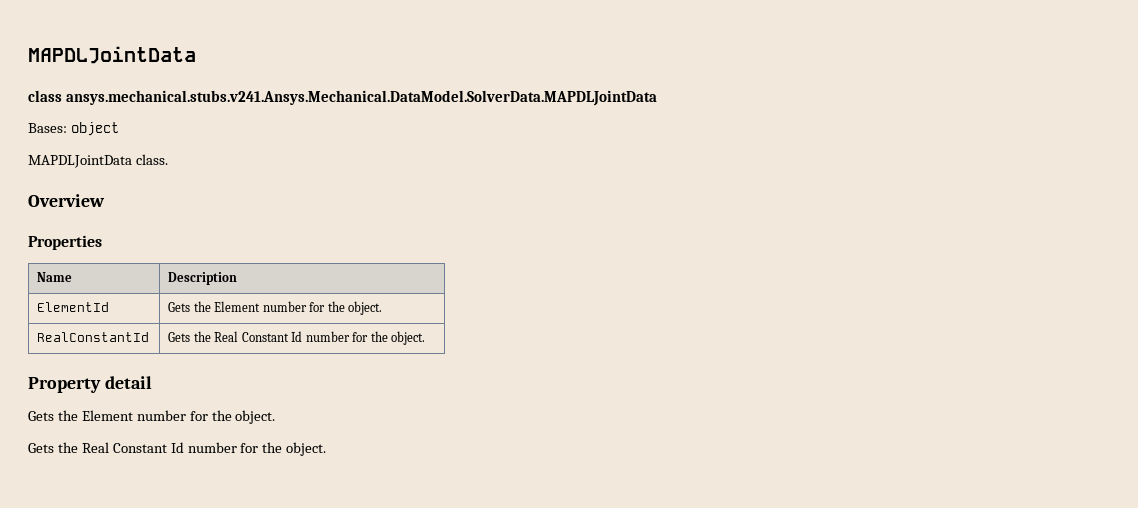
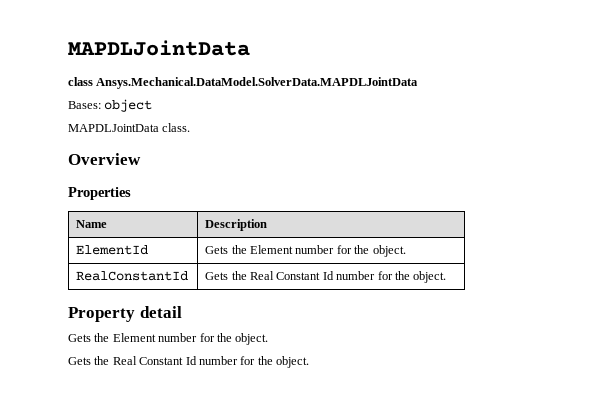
- class ansys.mechanical.stubs.v241.Ansys.Mechanical.DataModel.SolverData.MAPDLJointData
+ class Ansys.Mechanical.DataModel.SolverData.MAPDLJointData

